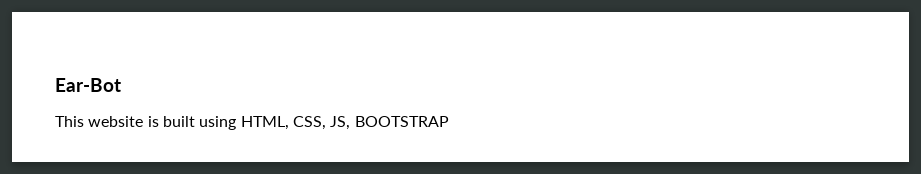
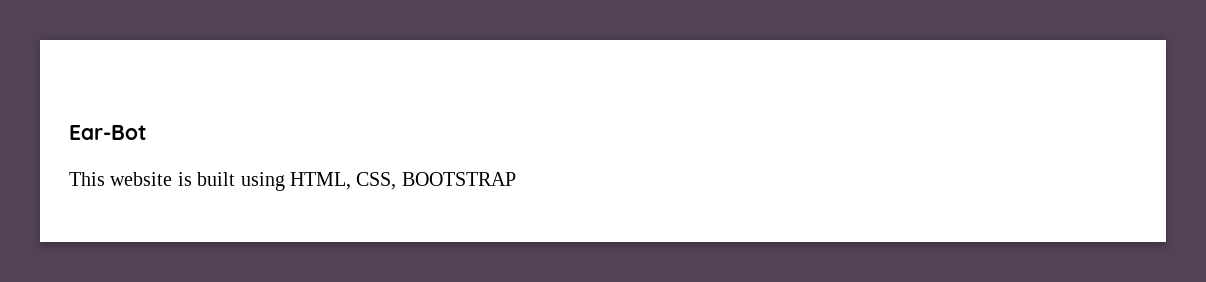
- This website is built using HTML, CSS, JS, BOOTSTRAP
+ This website is built using HTML, CSS, BOOTSTRAP

